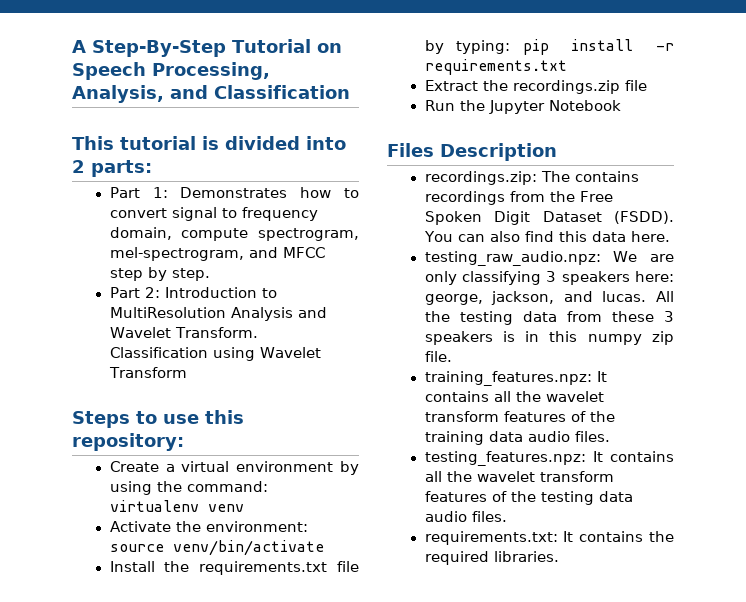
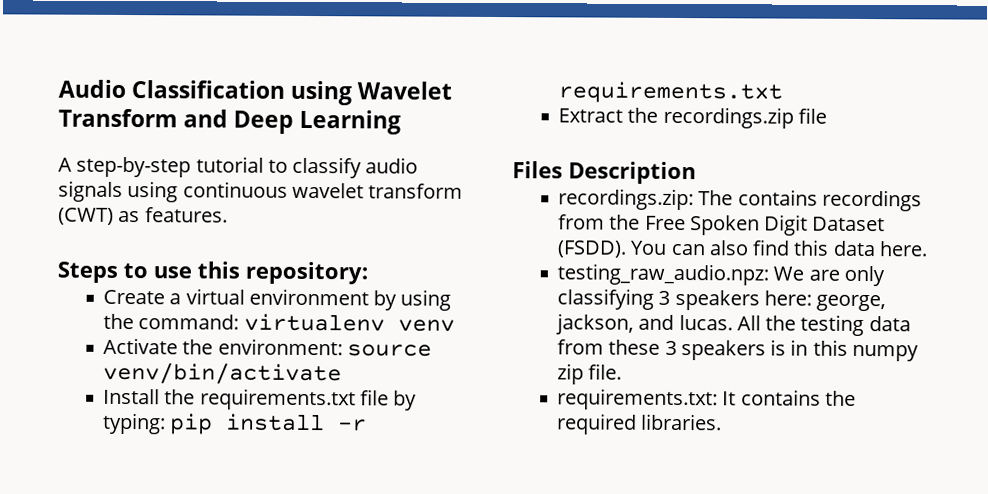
- A Step-By-Step Tutorial on Speech Processing, Analysis, and Classification
- This tutorial is divided into 2 parts:
- Part 1: Demonstrates how to convert signal to frequency domain, compute spectrogram, mel-spectrogram, and MFCC step by step.
- Part 2: Introduction to MultiResolution Analysis and Wavelet Transform. Classification using Wavelet Transform
+ Audio Classification using Wavelet Transform and Deep Learning
+ A step-by-step tutorial to classify audio signals using continuous wavelet transform (CWT) as features.
- Run the Jupyter Notebook
- training_features.npz: It contains all the wavelet transform features of the training data audio files.
- testing_features.npz: It contains all the wavelet transform features of the testing data audio files.

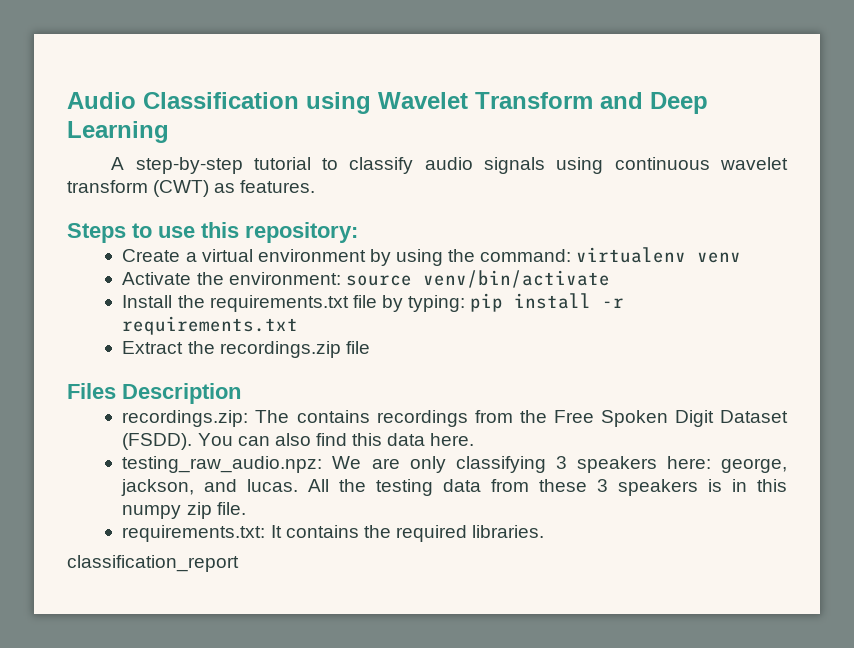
+ classification_report

